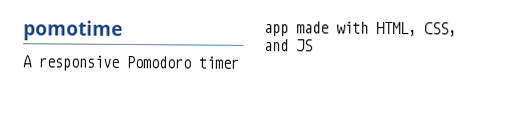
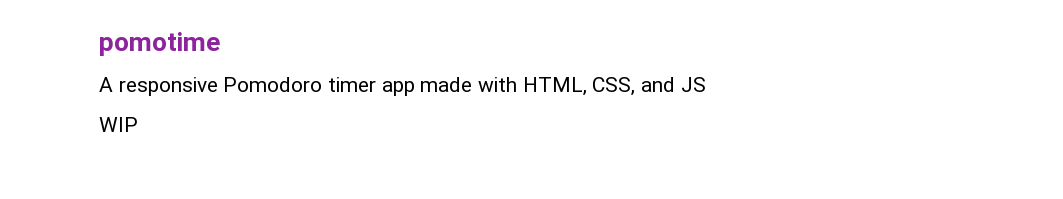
+ WIP

